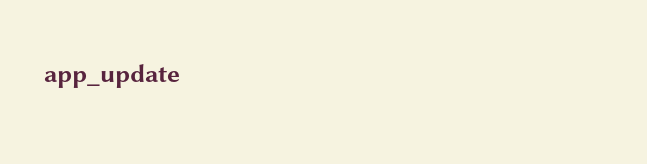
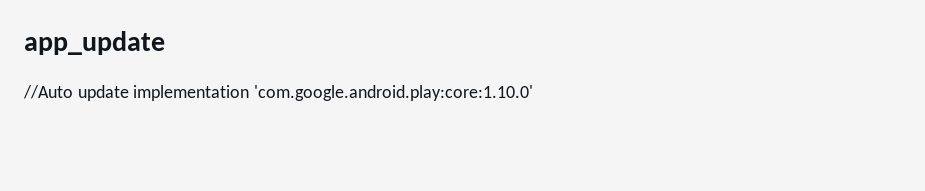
+ //Auto update implementation 'com.google.android.play:core:1.10.0'

